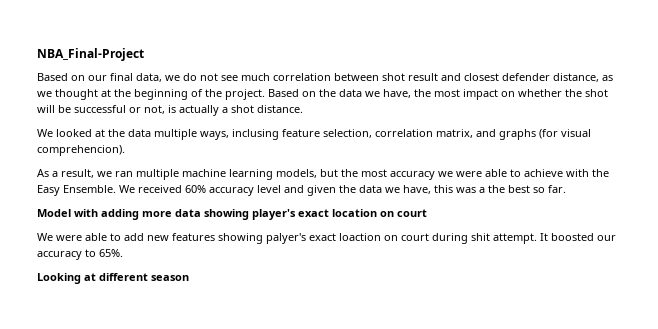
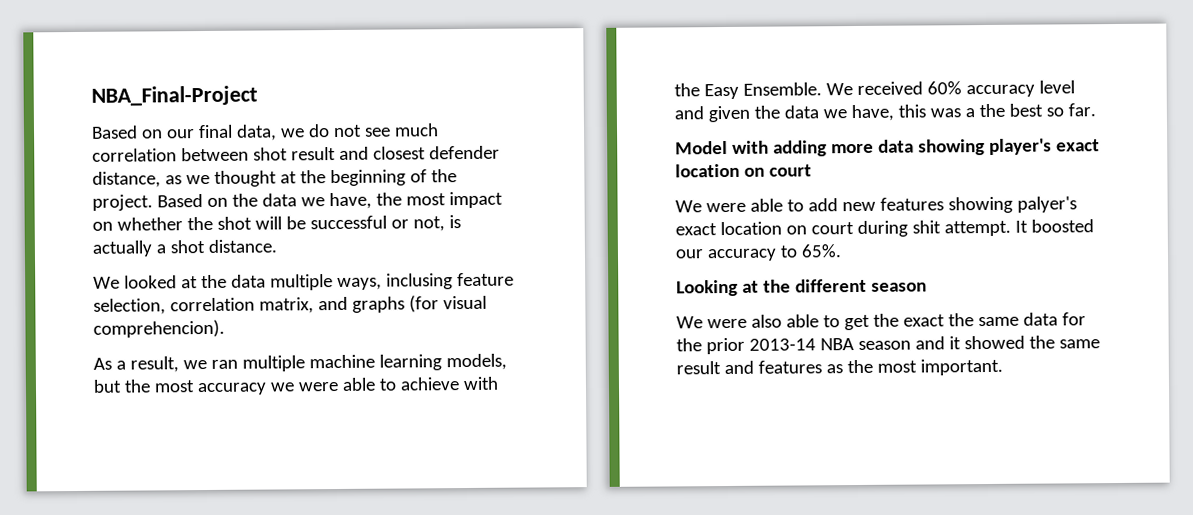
- We were able to add new features showing palyer's exact loaction on court during shit attempt.
+ We were able to add new features showing palyer's exact location on court during shit attempt.
- Looking at different season
+ Looking at the different season
+ We were also able to get the exact the same data for the prior 2013-14 NBA season and it showed the same result and features as the most important.

